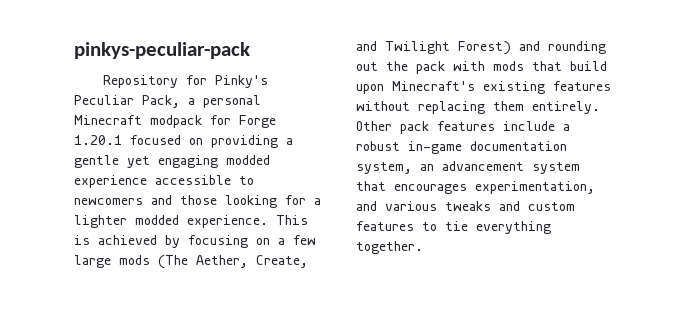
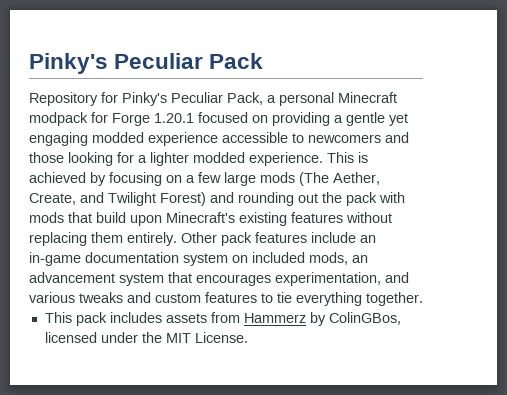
- pinkys-peculiar-pack
+ Pinky's Peculiar Pack
- Other pack features include a robust in-game documentation system, an advancement system that encourages experimentation, and various tweaks and custom features to tie everything together.
+ Other pack features include an in-game documentation system on included mods, an advancement system that encourages experimentation, and various tweaks and custom features to tie everything together.
+ This pack includes assets from Hammerz by ColinGBos, licensed under the MIT License.

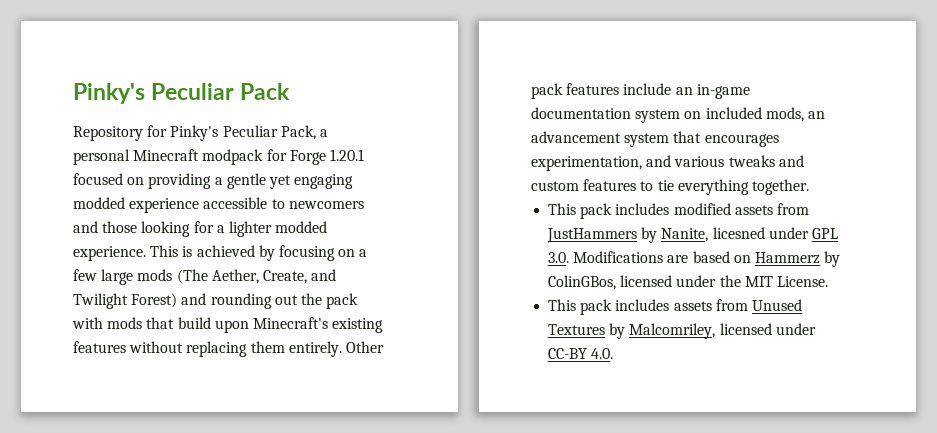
- This pack includes assets from Hammerz by ColinGBos, licensed under the MIT License.
+ This pack includes modified assets from JustHammers by Nanite, licesned under GPL 3.0. Modifications are based on Hammerz by ColinGBos, licensed under the MIT License.
+ This pack includes assets from Unused Textures by Malcomriley, licensed under CC-BY 4.0.

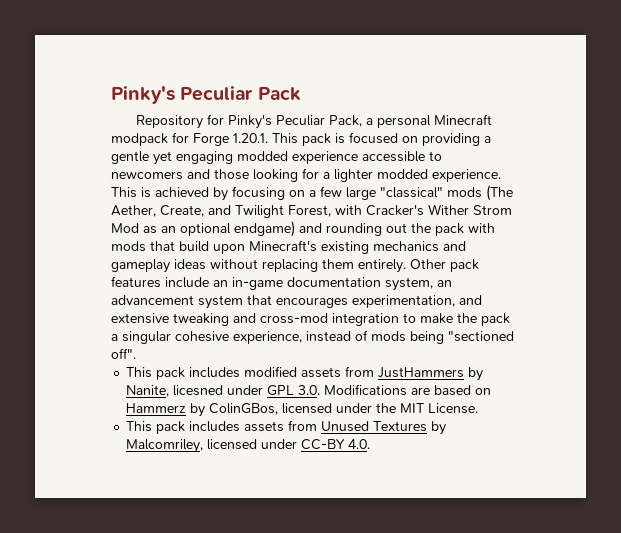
- Repository for Pinky's Peculiar Pack, a personal Minecraft modpack for Forge 1.20.1 focused on providing a gentle yet engaging modded experience accessible to newcomers and those looking for a lighter modded experience.
+ Repository for Pinky's Peculiar Pack, a personal Minecraft modpack for Forge 1.20.1. This pack is focused on providing a gentle yet engaging modded experience accessible to newcomers and those looking for a lighter modded experience.
- This is achieved by focusing on a few large mods (The Aether, Create, and Twilight Forest) and rounding out the pack with mods that build upon Minecraft's existing features without replacing them entirely.
+ This is achieved by focusing on a few large "classical" mods (The Aether, Create, and Twilight Forest, with Cracker's Wither Strom Mod as an optional endgame) and rounding out the pack with mods that build upon Minecraft's existing mechanics and gameplay ideas without replacing them entirely.
- Other pack features include an in-game documentation system on included mods, an advancement system that encourages experimentation, and various tweaks and custom features to tie everything together.
+ Other pack features include an in-game documentation system, an advancement system that encourages experimentation, and extensive tweaking and cross-mod integration to make the pack a singular cohesive experience, instead of mods being "sectioned off".

